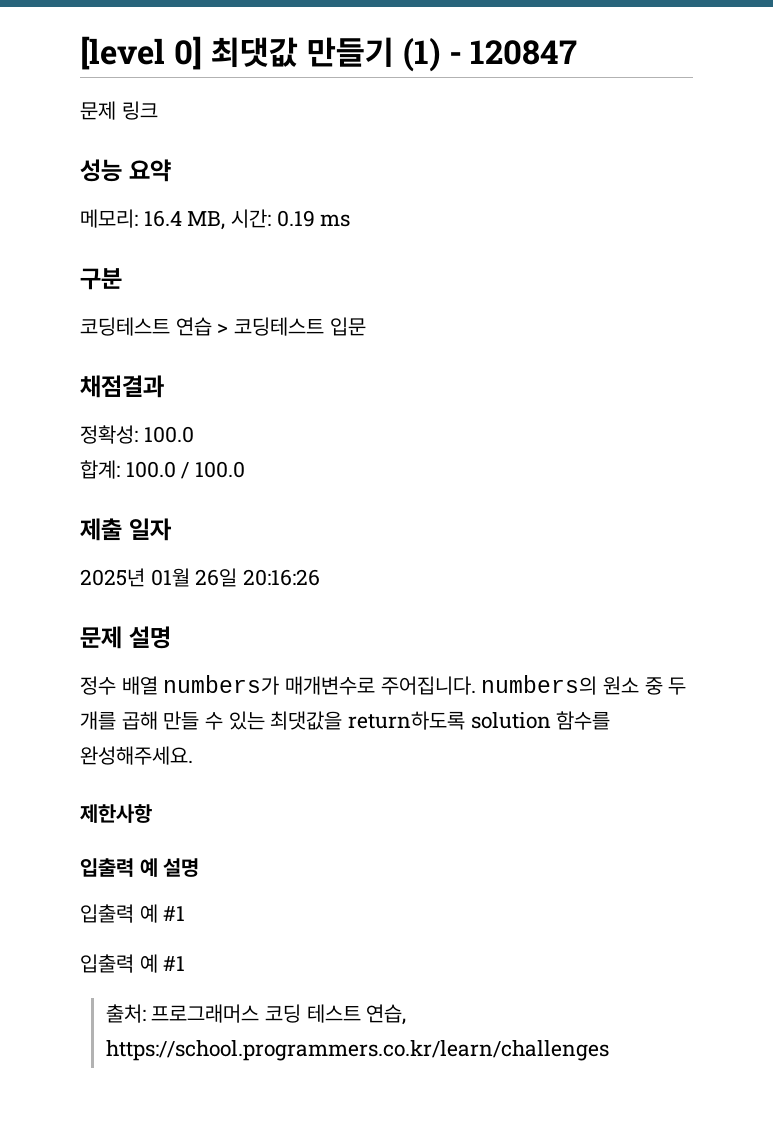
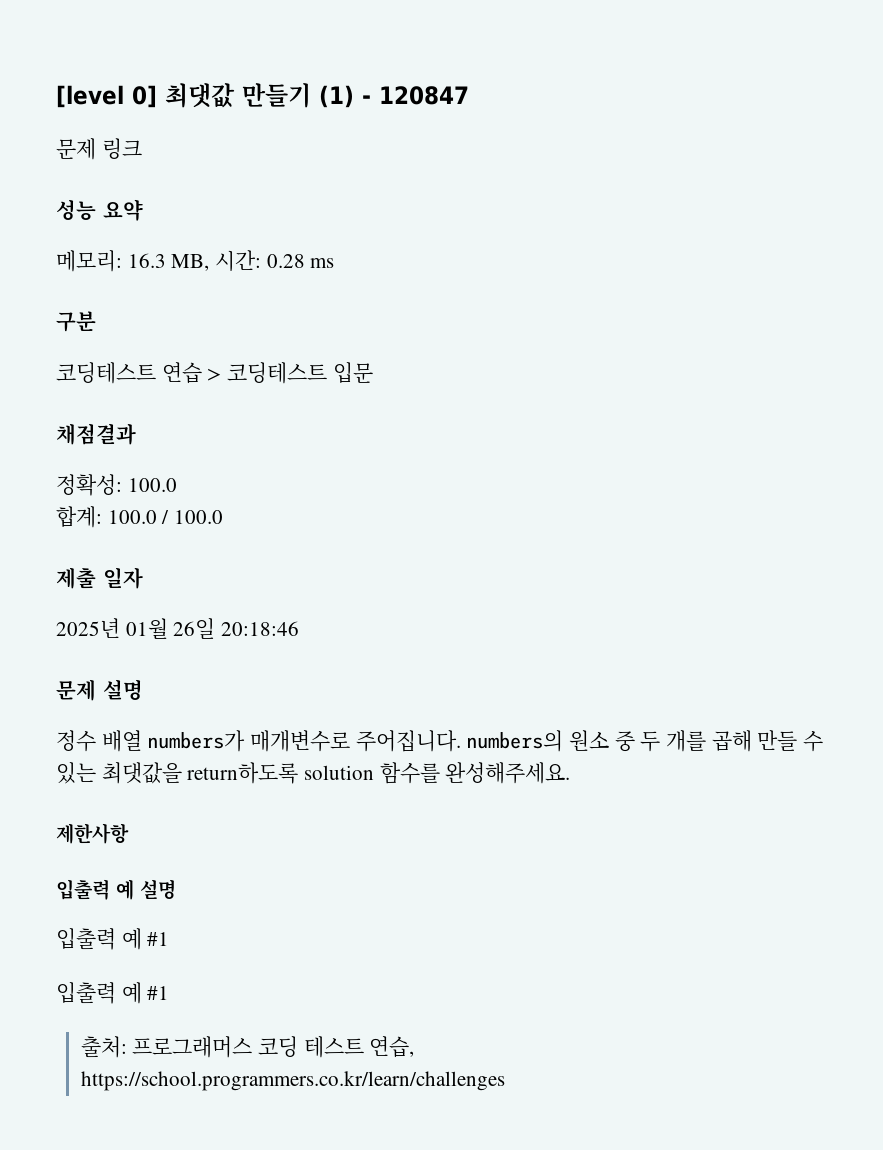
- 메모리: 16.4 MB, 시간: 0.19 ms
+ 메모리: 16.3 MB, 시간: 0.28 ms
- 2025년 01월 26일 20:16:26
+ 2025년 01월 26일 20:18:46

